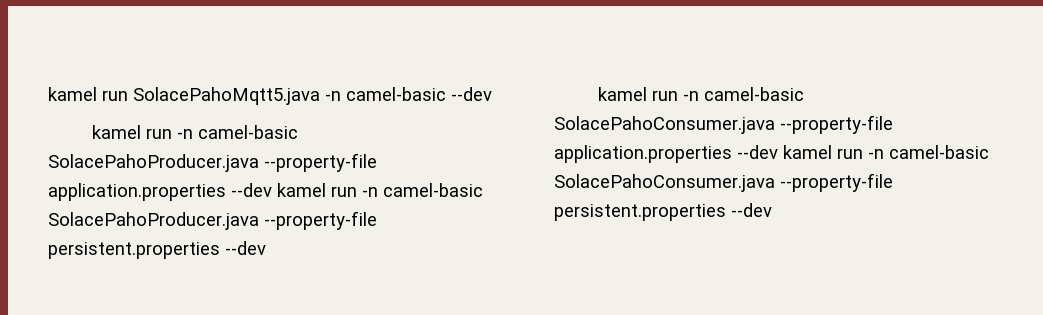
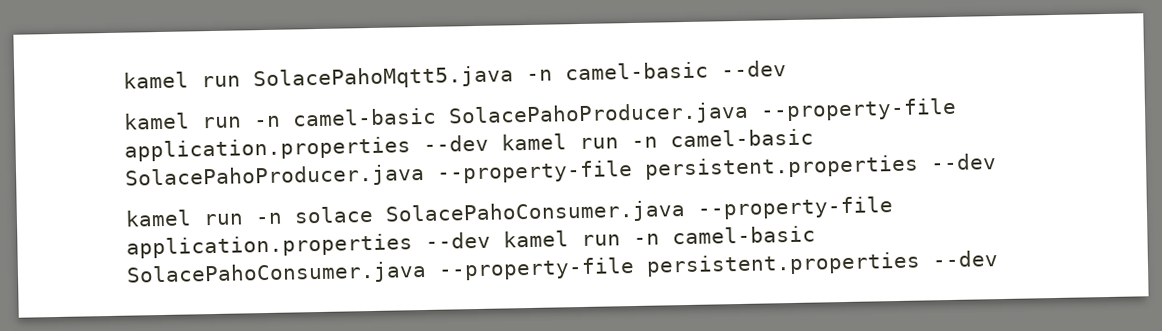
- kamel run -n camel-basic SolacePahoConsumer.java --property-file application.properties --dev kamel run -n camel-basic SolacePahoConsumer.java --property-file persistent.properties --dev
+ kamel run -n solace SolacePahoConsumer.java --property-file application.properties --dev kamel run -n camel-basic SolacePahoConsumer.java --property-file persistent.properties --dev

